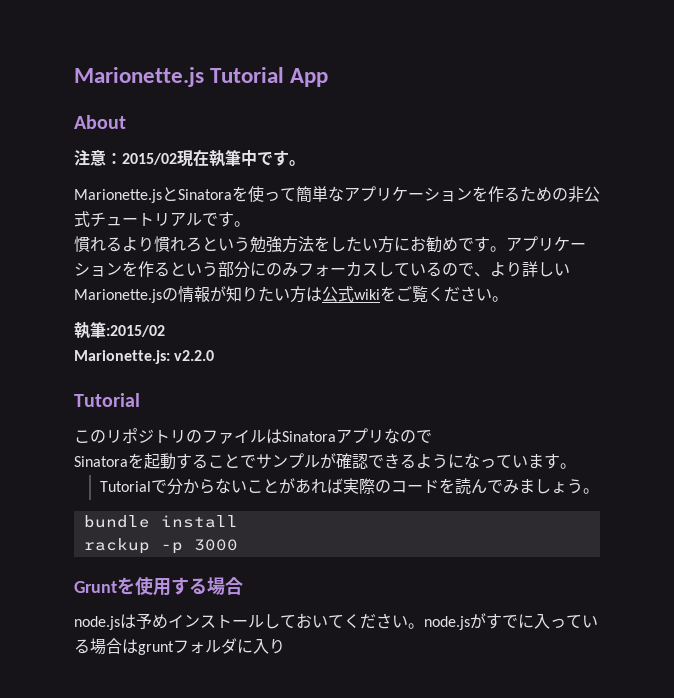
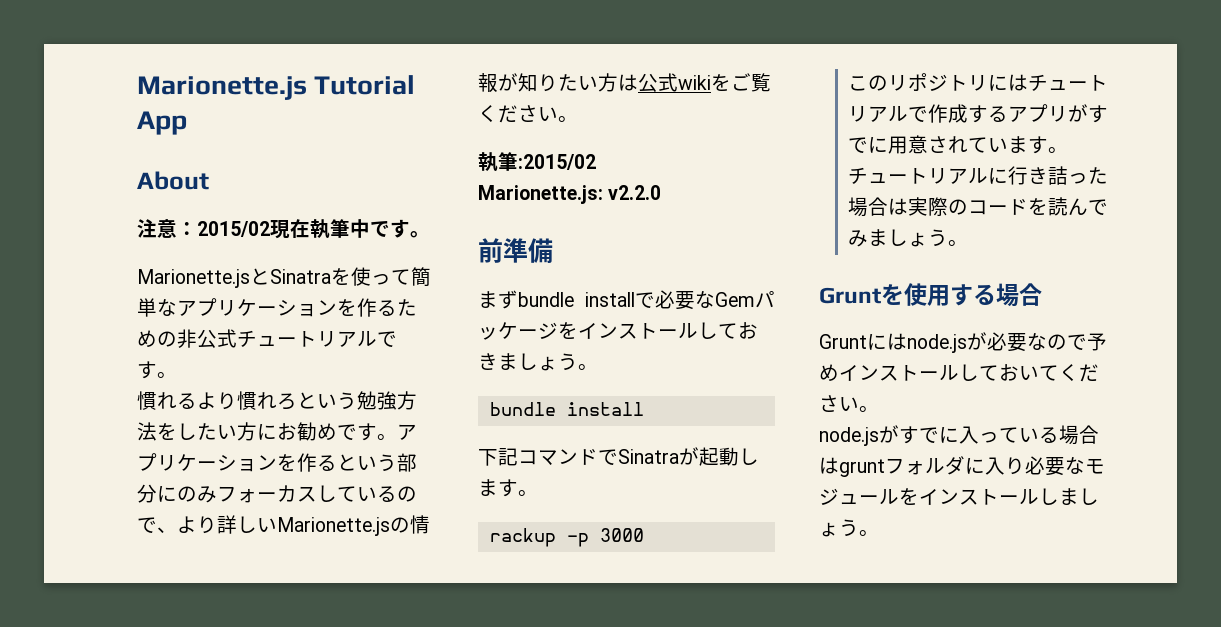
- Marionette.jsとSinatoraを使って簡単なアプリケーションを作るための非公式チュートリアルです。
+ Marionette.jsとSinatraを使って簡単なアプリケーションを作るための非公式チュートリアルです。
  Marionette.js: v2.2.0
- Tutorial
- このリポジトリのファイルはSinatoraアプリなので
- Sinatoraを起動することでサンプルが確認できるようになっています。
- Tutorialで分からないことがあれば実際のコードを読んでみましょう。
+ 前準備
+ まずbundle installで必要なGemパッケージをインストールしておきましょう。
+ bundle install
+ 下記コマンドでSinatraが起動します。
+ rackup -p 3000
+ このリポジトリにはチュートリアルで作成するアプリがすでに用意されています。
+ チュートリアルに行き詰った場合は実際のコードを読んでみましょう。
- bundle install
- rackup -p 3000
- node.jsは予めインストールしておいてください。node.jsがすでに入っている場合はgruntフォルダに入り
+ Gruntにはnode.jsが必要なので予めインストールしておいてください。
+ node.jsがすでに入っている場合はgruntフォルダに入り必要なモジュールをインストールしましょう。

